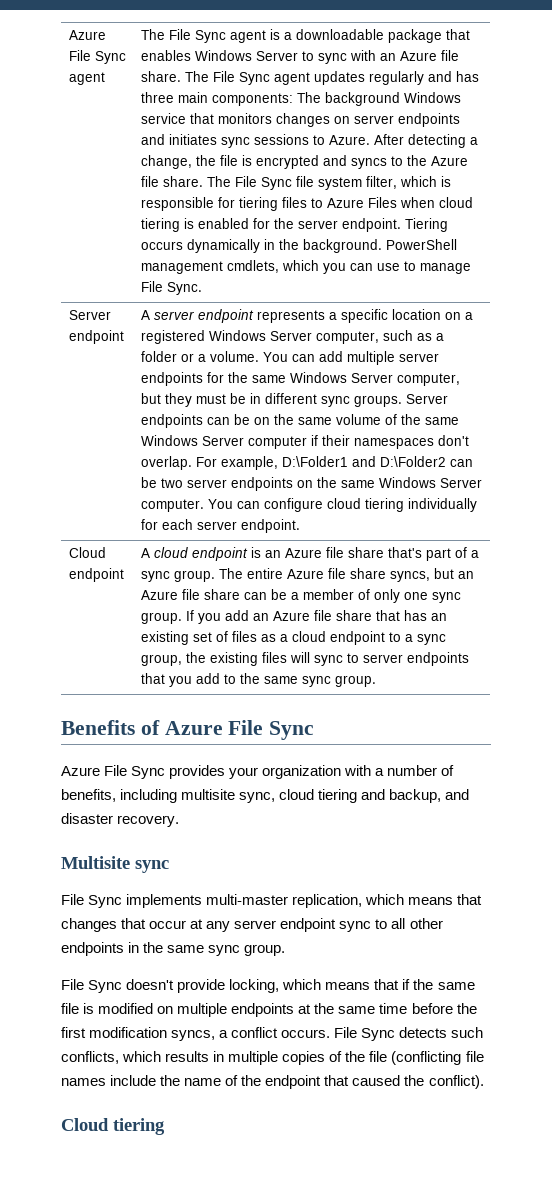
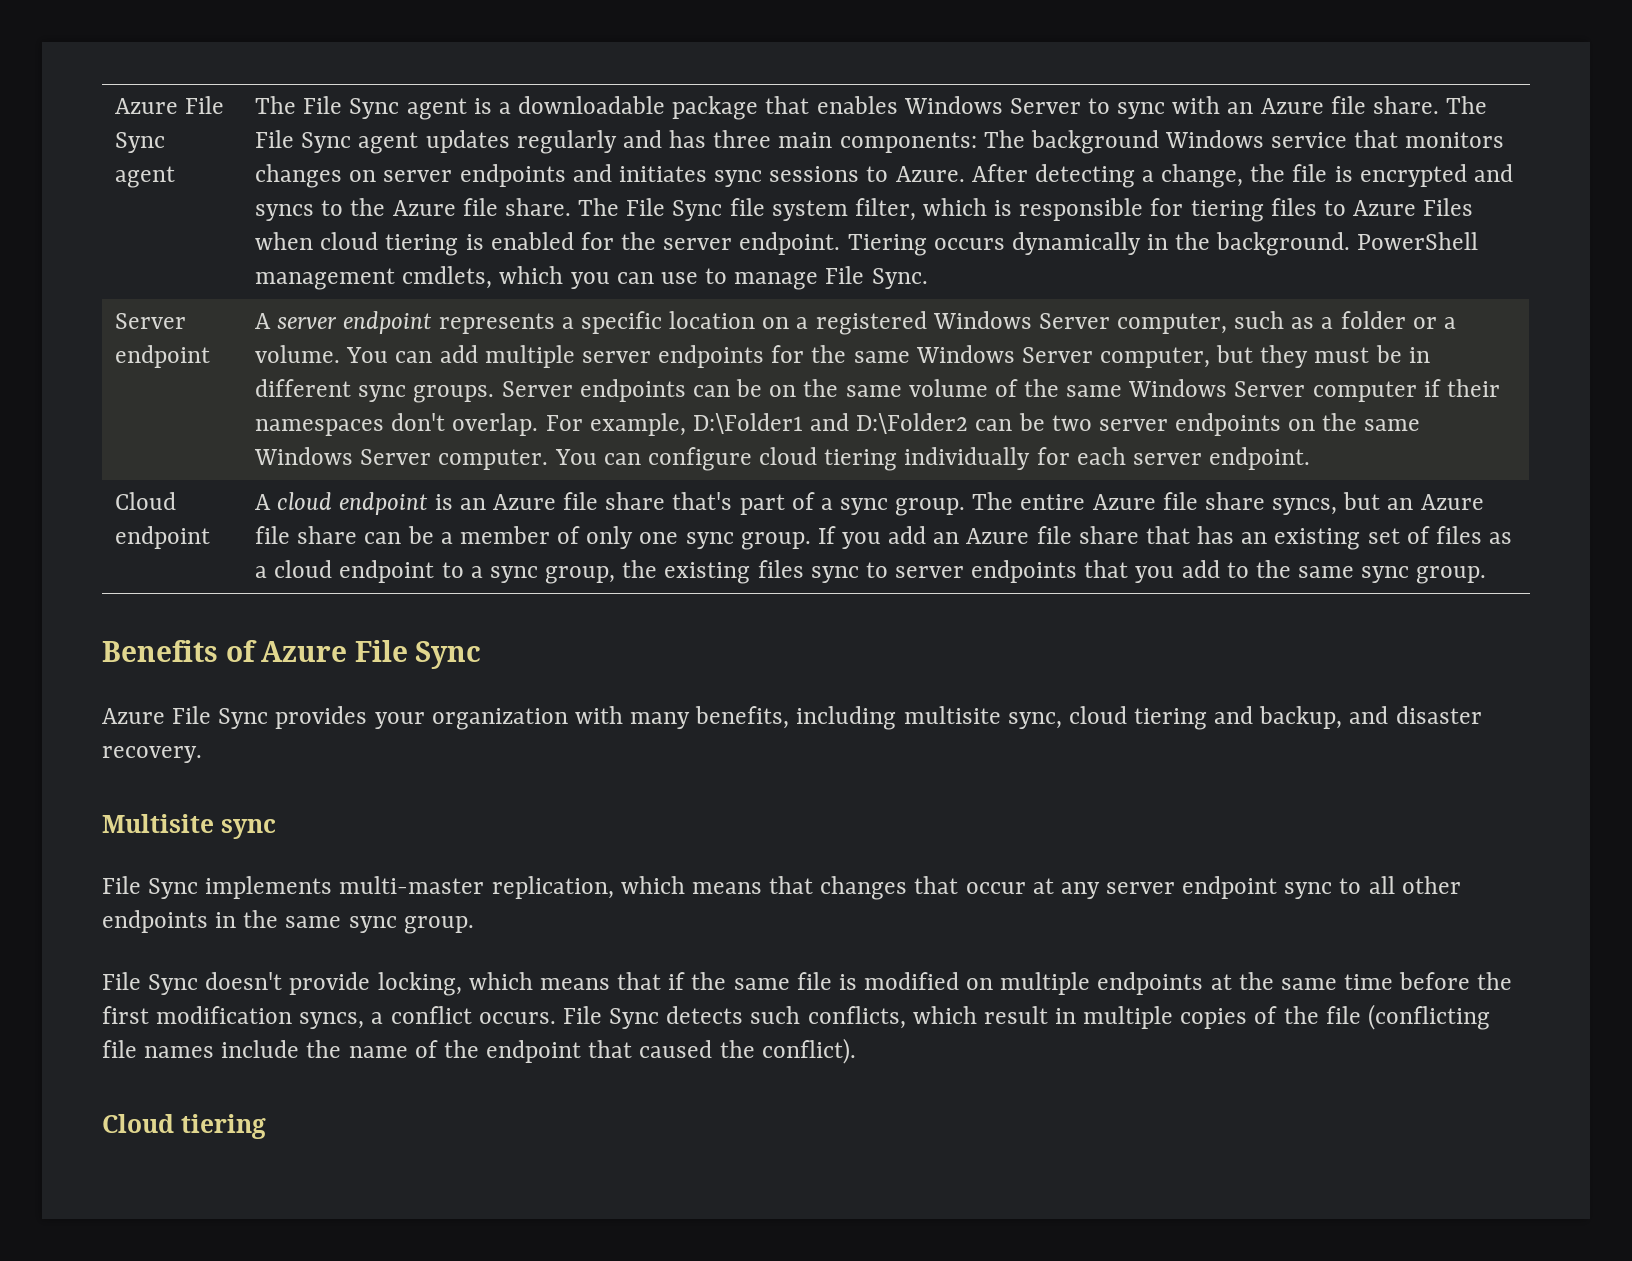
- If you add an Azure file share that has an existing set of files as a cloud endpoint to a sync group, the existing files will sync to server endpoints that you add to the same sync group.
+ If you add an Azure file share that has an existing set of files as a cloud endpoint to a sync group, the existing files sync to server endpoints that you add to the same sync group.
- Azure File Sync provides your organization with a number of benefits, including multisite sync, cloud tiering and backup, and disaster recovery.
+ Azure File Sync provides your organization with many benefits, including multisite sync, cloud tiering and backup, and disaster recovery.
- File Sync detects such conflicts, which results in multiple copies of the file (conflicting file names include the name of the endpoint that caused the conflict).
+ File Sync detects such conflicts, which result in multiple copies of the file (conflicting file names include the name of the endpoint that caused the conflict).

